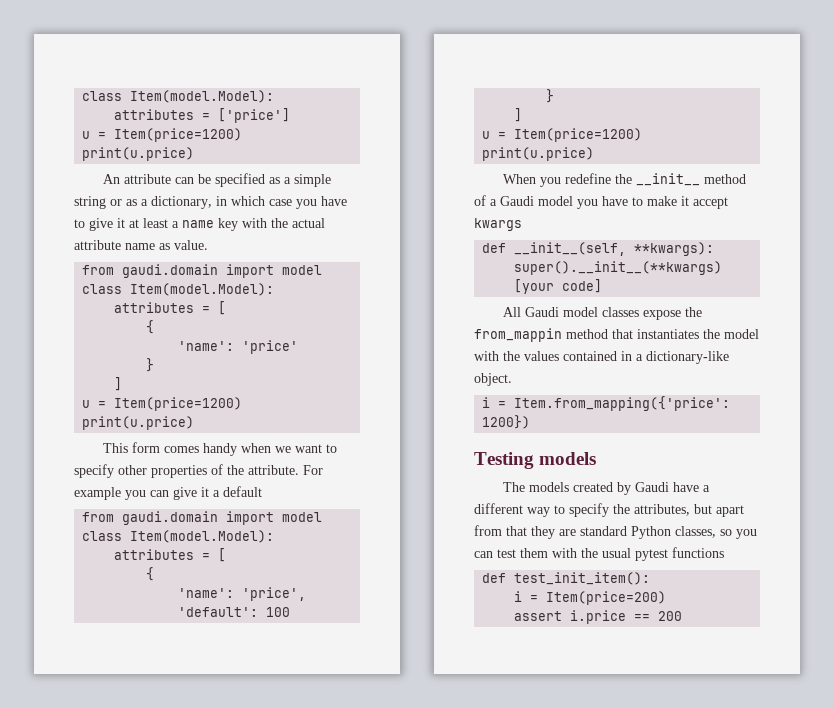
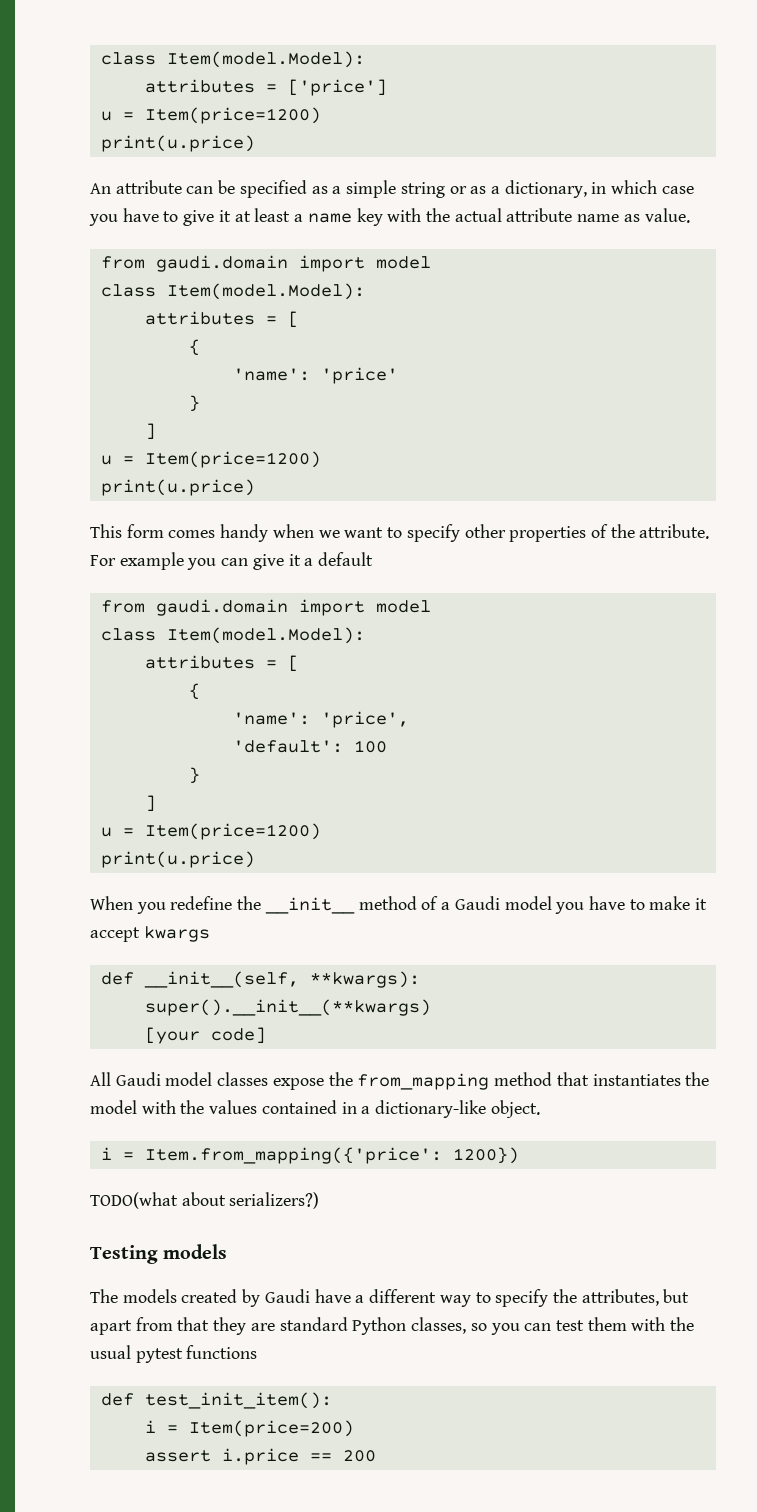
- All Gaudi model classes expose the from_mappin method that instantiates the model with the values contained in a dictionary-like object.
+ All Gaudi model classes expose the from_mapping method that instantiates the model with the values contained in a dictionary-like object.
+ TODO(what about serializers?)

